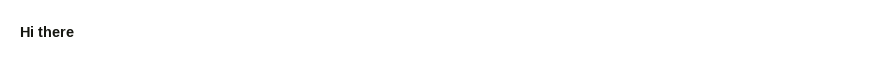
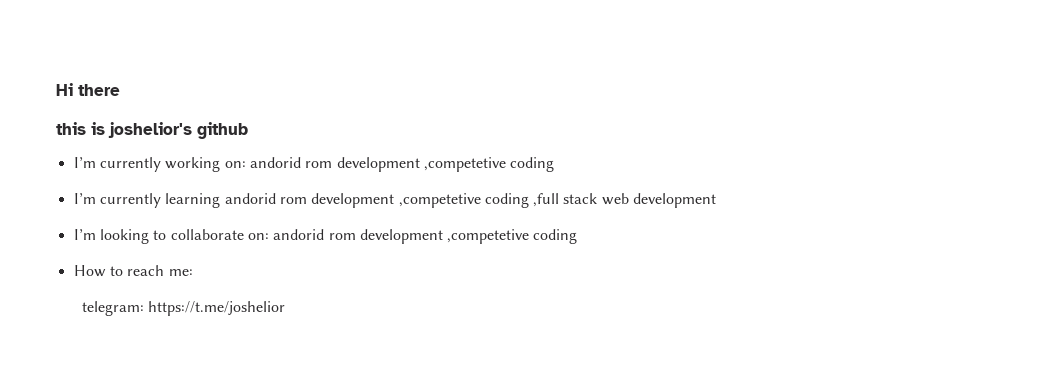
+ this is joshelior's github
+ I’m currently working on: andorid rom development ,competetive coding
+ I’m currently learning andorid rom development ,competetive coding ,full stack web development
+ I’m looking to collaborate on: andorid rom development ,competetive coding
+ How to reach me:
+ telegram: https://t.me/joshelior

